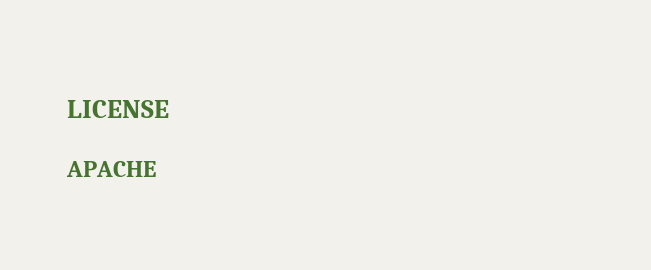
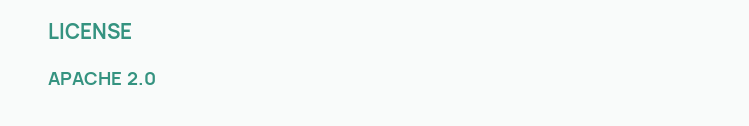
- APACHE
+ APACHE 2.0

